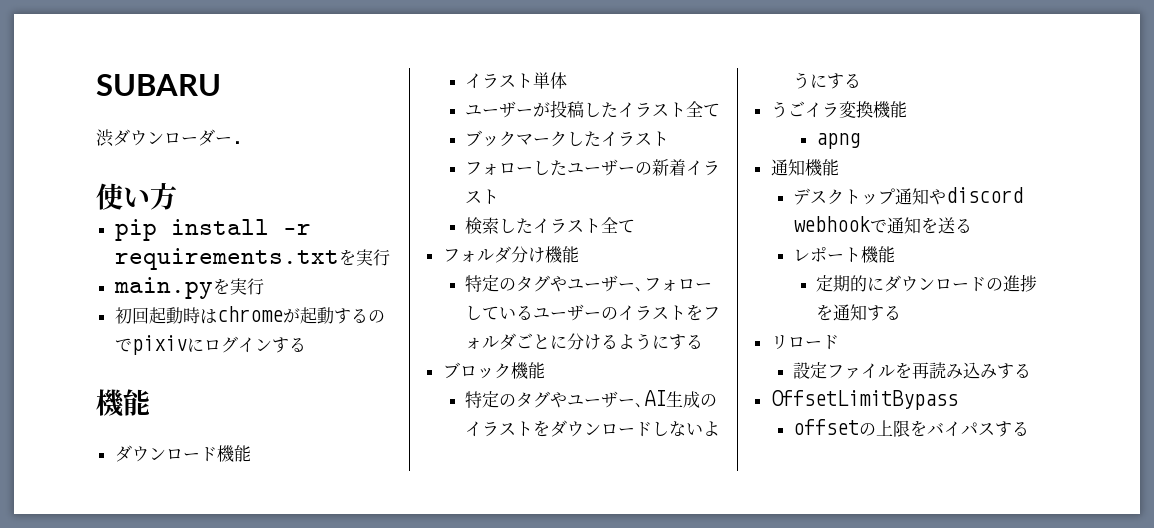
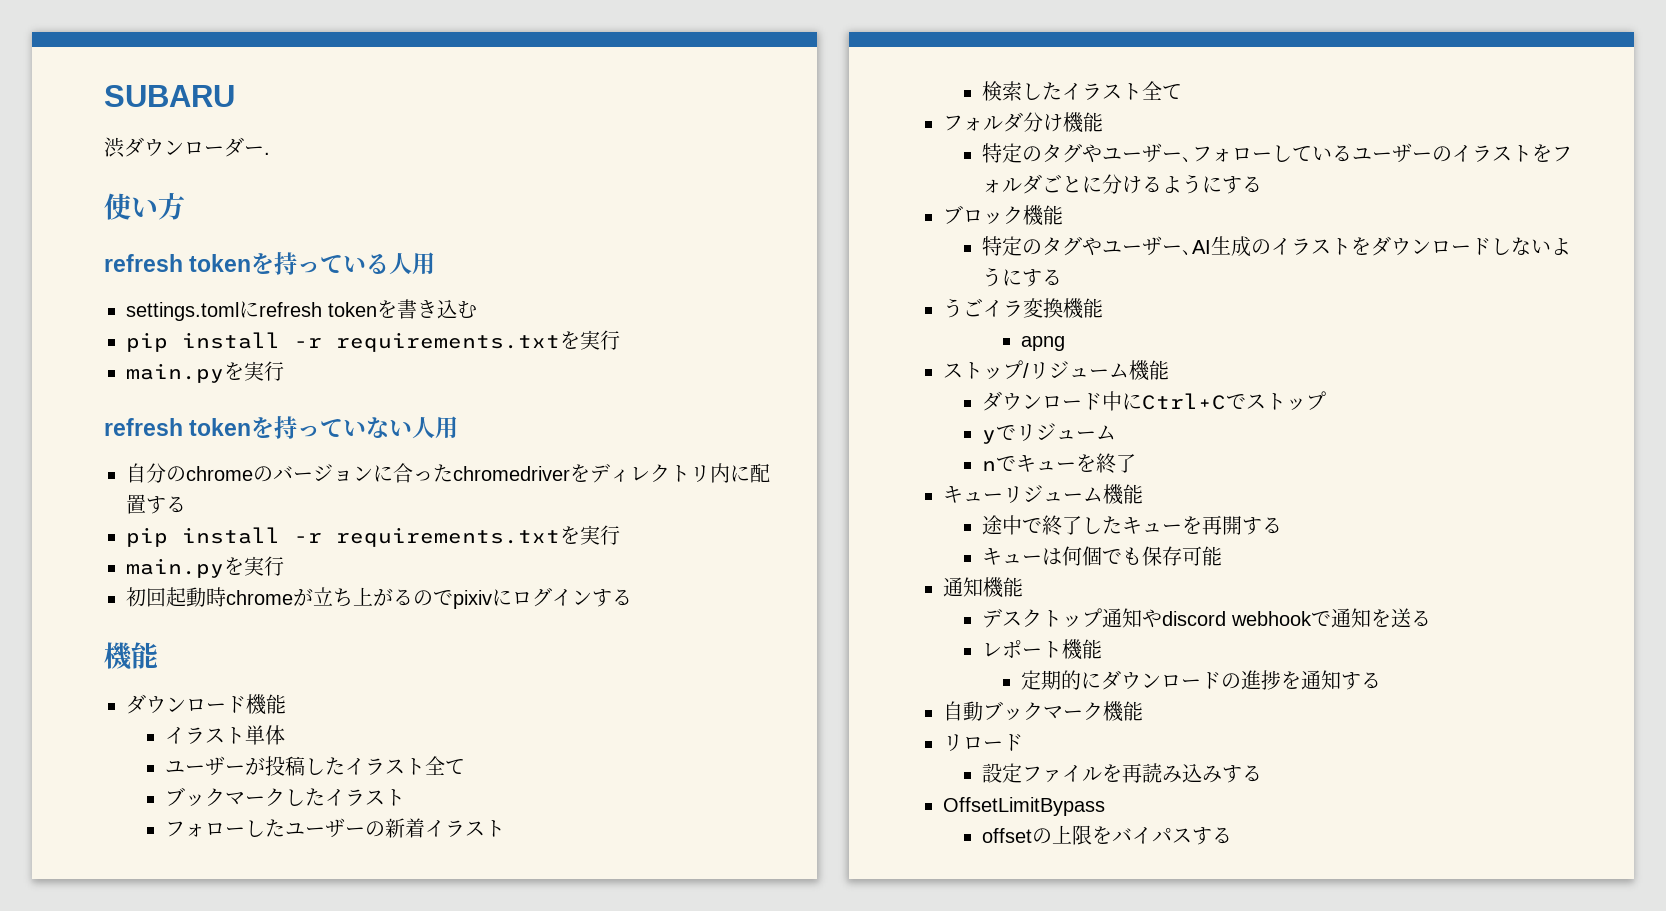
+ refresh tokenを持っている人用
+ settings.tomlにrefresh tokenを書き込む
+ pip install -r requirements.txtを実行
+ main.pyを実行
+ refresh tokenを持っていない人用
+ 自分のchromeのバージョンに合ったchromedriverをディレクトリ内に配置する
- 初回起動時はchromeが起動するのでpixivにログインする
+ 初回起動時chromeが立ち上がるのでpixivにログインする
+ ストップ/リジューム機能
+ ダウンロード中にCtrl+Cでストップ
+ yでリジューム
+ nでキューを終了
+ キューリジューム機能
+ 途中で終了したキューを再開する
+ キューは何個でも保存可能
+ 自動ブックマーク機能

